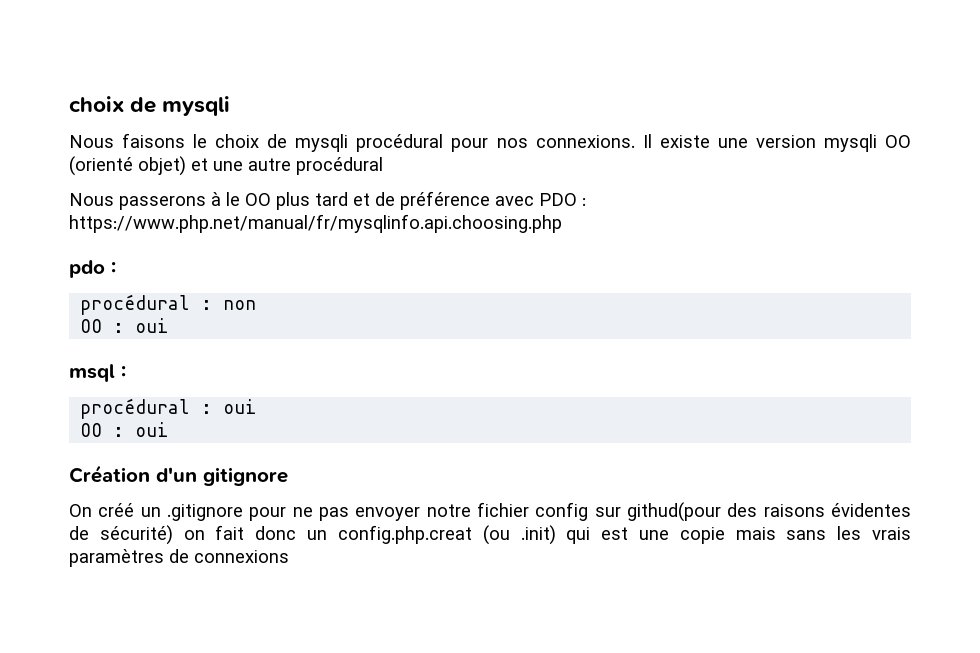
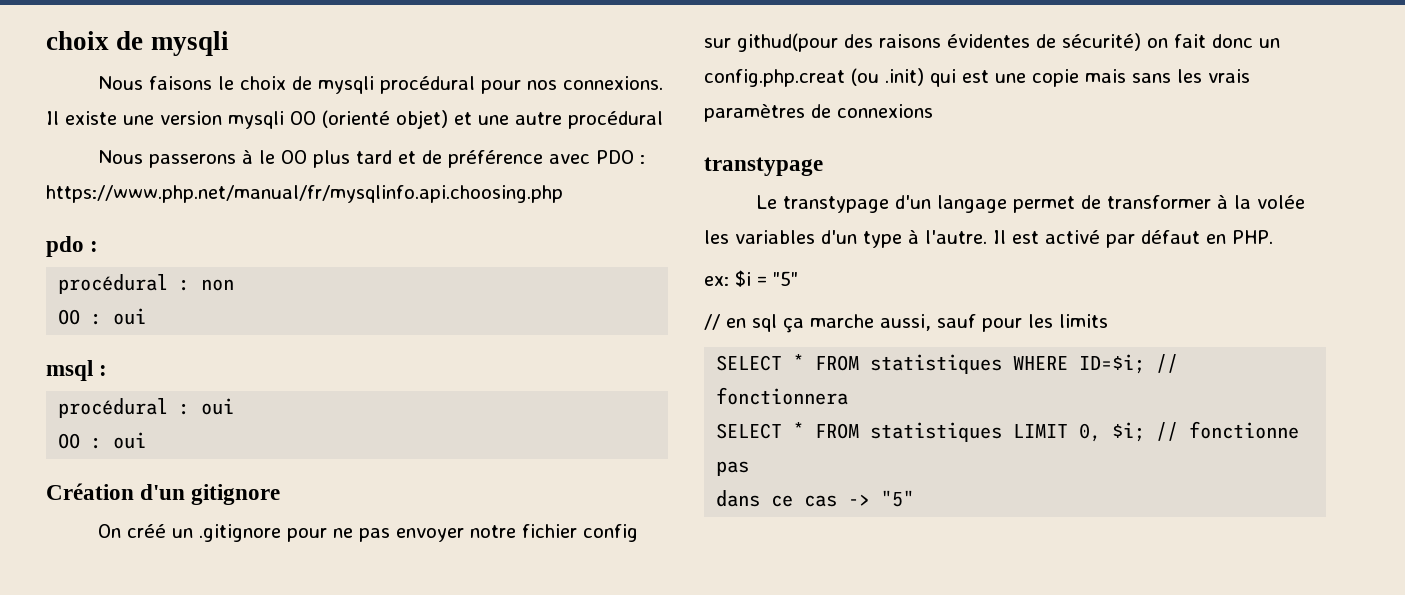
  On créé un .gitignore pour ne pas envoyer notre fichier config sur githud(pour des raisons évidentes de sécurité) on fait donc un config.php.creat (ou .init) qui est une copie mais sans les vrais paramètres de connexions
+ transtypage
+ Le transtypage d'un langage permet de transformer à la volée les variables d'un type à l'autre. Il est activé par défaut en PHP.
+ ex: $i = "5"
+ // en sql ça marche aussi, sauf pour les limits
+ SELECT * FROM statistiques WHERE ID=$i; // fonctionnera
+ SELECT * FROM statistiques LIMIT 0, $i; // fonctionne pas
+ dans ce cas -> "5"

